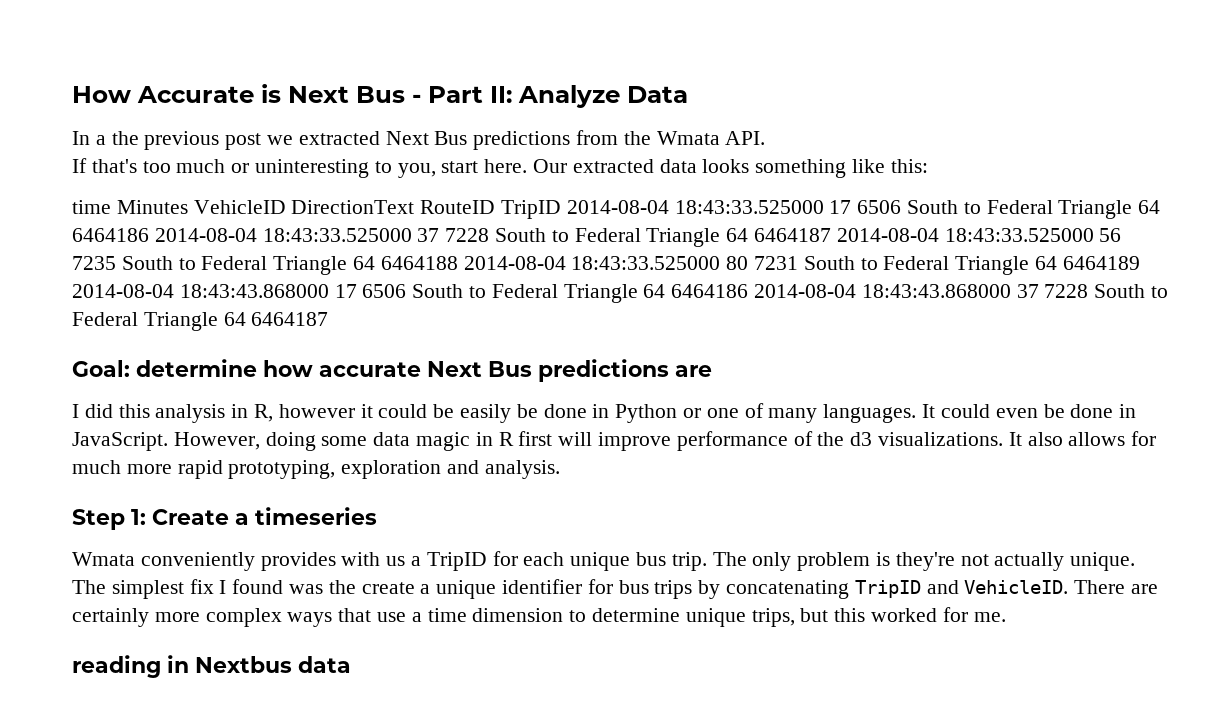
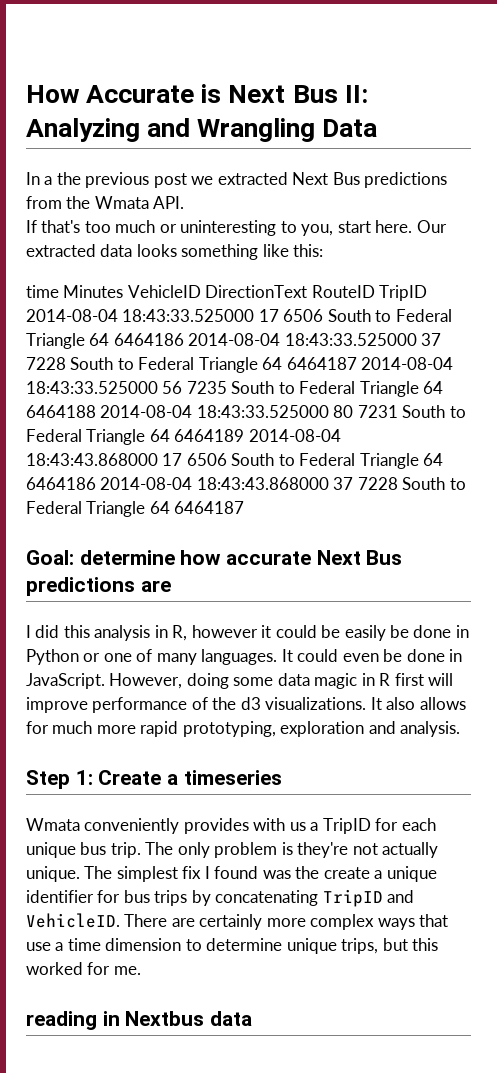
- How Accurate is Next Bus - Part II: Analyze Data
+ How Accurate is Next Bus II: Analyzing and Wrangling Data

